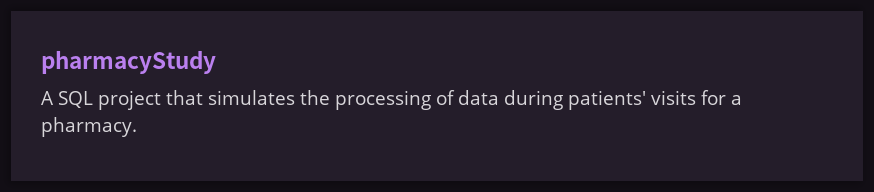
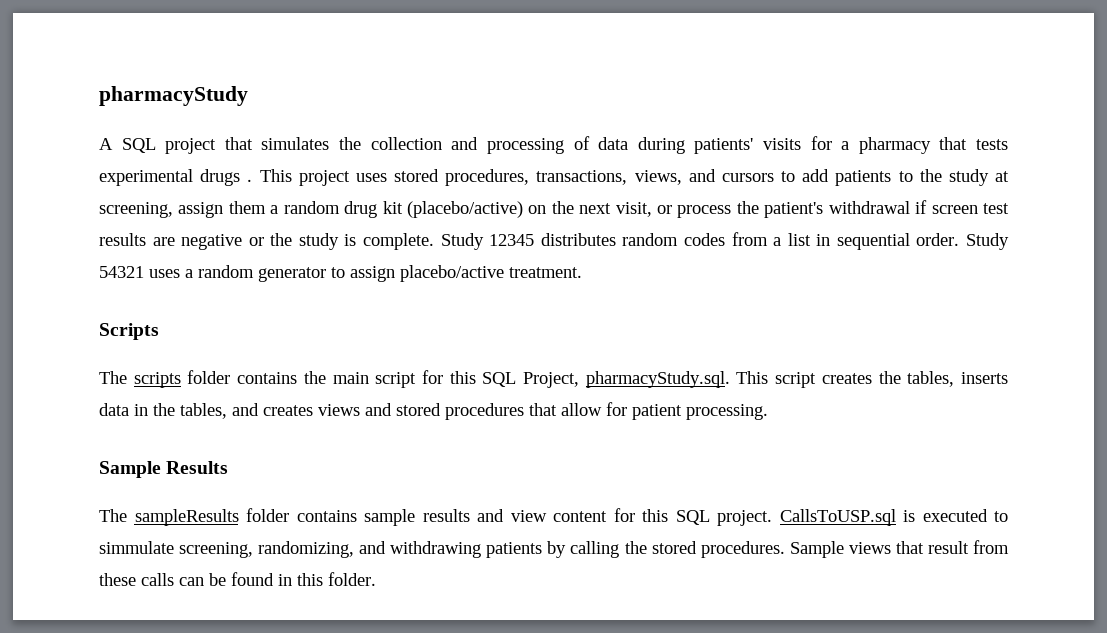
- A SQL project that simulates the processing of data during patients' visits for a pharmacy.
+ A SQL project that simulates the collection and processing of data during patients' visits for a pharmacy that tests experimental drugs . This project uses stored procedures, transactions, views, and cursors to add patients to the study at screening, assign them a random drug kit (placebo/active) on the next visit, or process the patient's withdrawal if screen test results are negative or the study is complete. Study 12345 distributes random codes from a list in sequential order. Study 54321 uses a random generator to assign placebo/active treatment.
+ Scripts
+ The scripts folder contains the main script for this SQL Project, pharmacyStudy.sql. This script creates the tables, inserts data in the tables, and creates views and stored procedures that allow for patient processing.
+ Sample Results
+ The sampleResults folder contains sample results and view content for this SQL project. CallsToUSP.sql is executed to simmulate screening, randomizing, and withdrawing patients by calling the stored procedures. Sample views that result from these calls can be found in this folder.

